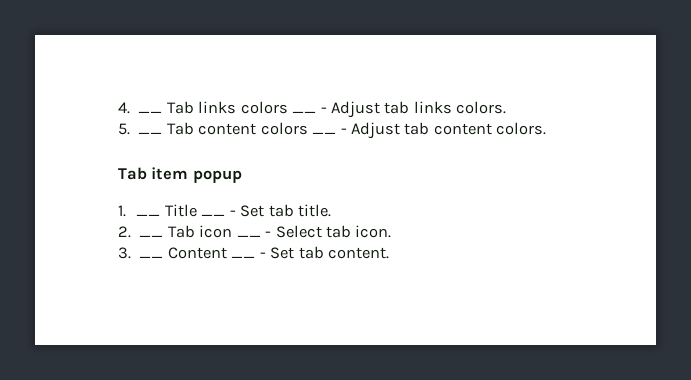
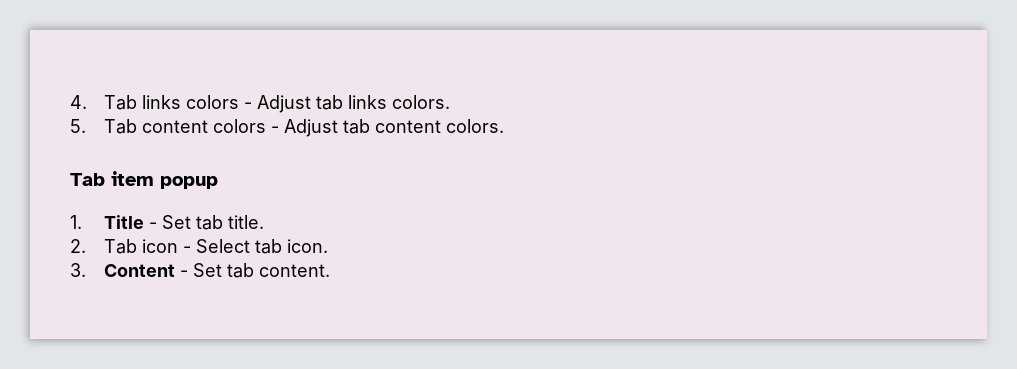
- 4. __ Tab links colors __ - Adjust tab links colors.
+ 4. Tab links colors - Adjust tab links colors.
- 5. __ Tab content colors __ - Adjust tab content colors.
+ 5. Tab content colors - Adjust tab content colors.
- 1. __ Title __ - Set tab title.
+ 1. Title - Set tab title.
- 2. __ Tab icon __ - Select tab icon.
+ 2. Tab icon - Select tab icon.
- 3. __ Content __ - Set tab content.
+ 3. Content - Set tab content.

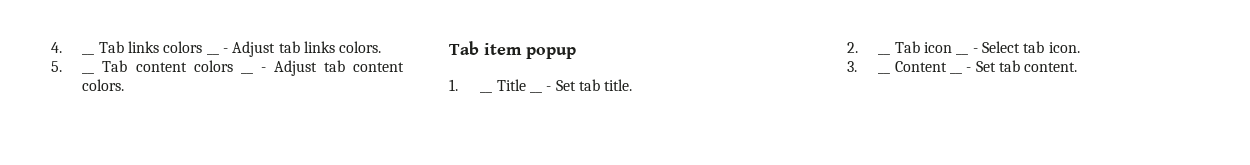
- 4. Tab links colors - Adjust tab links colors.
+ 4. __ Tab links colors __ - Adjust tab links colors.
- 5. Tab content colors - Adjust tab content colors.
+ 5. __ Tab content colors __ - Adjust tab content colors.
- 1. Title - Set tab title.
+ 1. __ Title __ - Set tab title.
- 2. Tab icon - Select tab icon.
+ 2. __ Tab icon __ - Select tab icon.
- 3. Content - Set tab content.
+ 3. __ Content __ - Set tab content.

